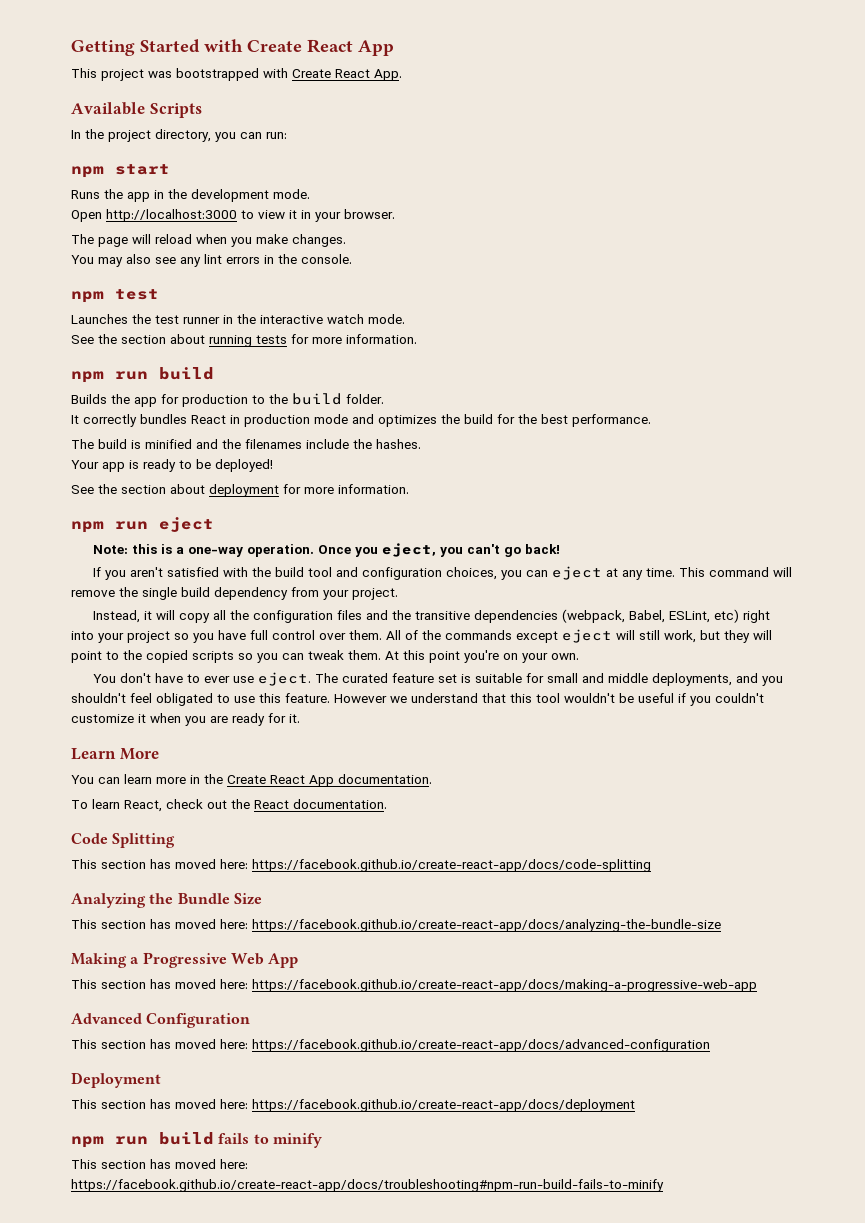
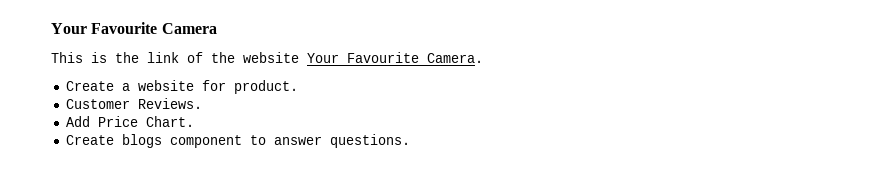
- Getting Started with Create React App
- This project was bootstrapped with Create React App.
- Available Scripts
- In the project directory, you can run:
- npm start
- Runs the app in the development mode.
- Open http://localhost:3000 to view it in your browser.
- The page will reload when you make changes.
- You may also see any lint errors in the console.
- npm test
- Launches the test runner in the interactive watch mode.
- See the section about running tests for more information.
- npm run build
- Builds the app for production to the build folder.
- It correctly bundles React in production mode and optimizes the build for the best performance.
- The build is minified and the filenames include the hashes.
- Your app is ready to be deployed!
- See the section about deployment for more information.
- npm run eject
- Note: this is a one-way operation. Once you eject, you can't go back!
- If you aren't satisfied with the build tool and configuration choices, you can eject at any time. This command will remove the single build dependency from your project.
- Instead, it will copy all the configuration files and the transitive dependencies (webpack, Babel, ESLint, etc) right into your project so you have full control over them. All of the commands except eject will still work, but they will point to the copied scripts so you can tweak them. At this point you're on your own.
- You don't have to ever use eject. The curated feature set is suitable for small and middle deployments, and you shouldn't feel obligated to use this feature. However we understand that this tool wouldn't be useful if you couldn't customize it when you are ready for it.
- Learn More
- You can learn more in the Create React App documentation.
- To learn React, check out the React documentation.
- Code Splitting
- This section has moved here: https://facebook.github.io/create-react-app/docs/code-splitting
- Analyzing the Bundle Size
- This section has moved here: https://facebook.github.io/create-react-app/docs/analyzing-the-bundle-size
- Making a Progressive Web App
- This section has moved here: https://facebook.github.io/create-react-app/docs/making-a-progressive-web-app
- Advanced Configuration
- This section has moved here: https://facebook.github.io/create-react-app/docs/advanced-configuration
- Deployment
- This section has moved here: https://facebook.github.io/create-react-app/docs/deployment
- npm run build fails to minify
- This section has moved here: https://facebook.github.io/create-react-app/docs/troubleshooting#npm-run-build-fails-to-minify
+ Your Favourite Camera
+ This is the link of the website Your Favourite Camera.
+ Create a website for product.
+ Customer Reviews.
+ Add Price Chart.
+ Create blogs component to answer questions.

